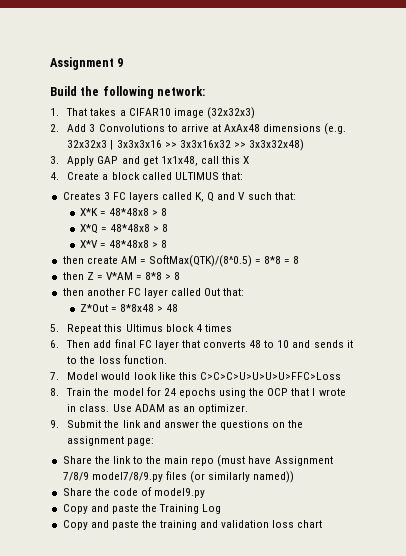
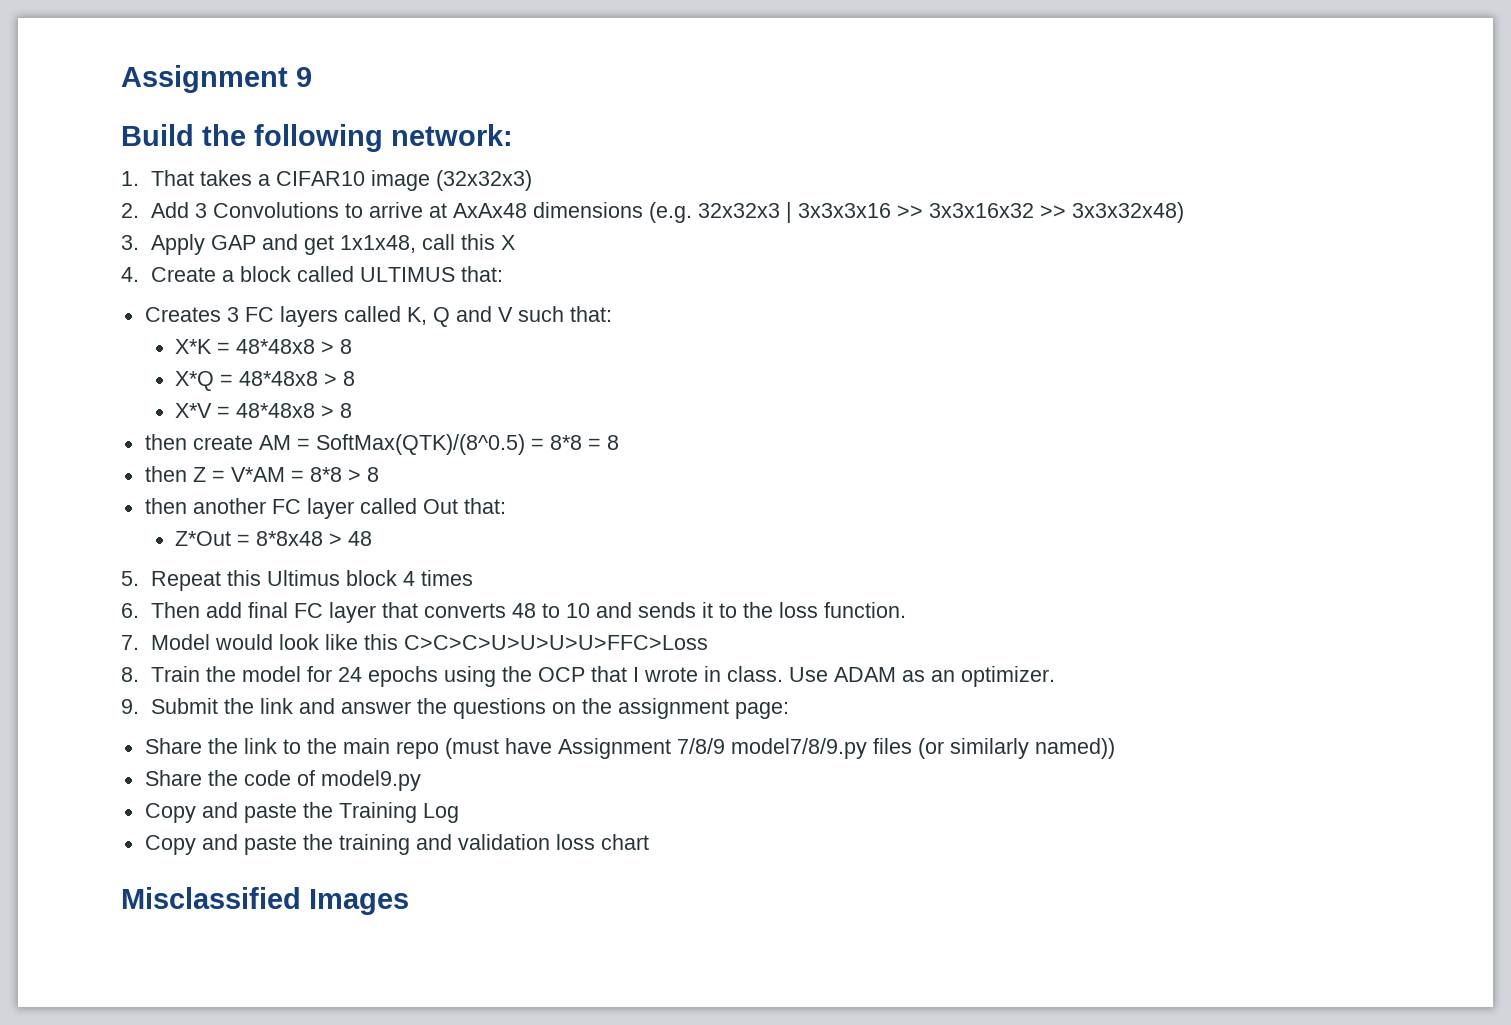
+ Misclassified Images

